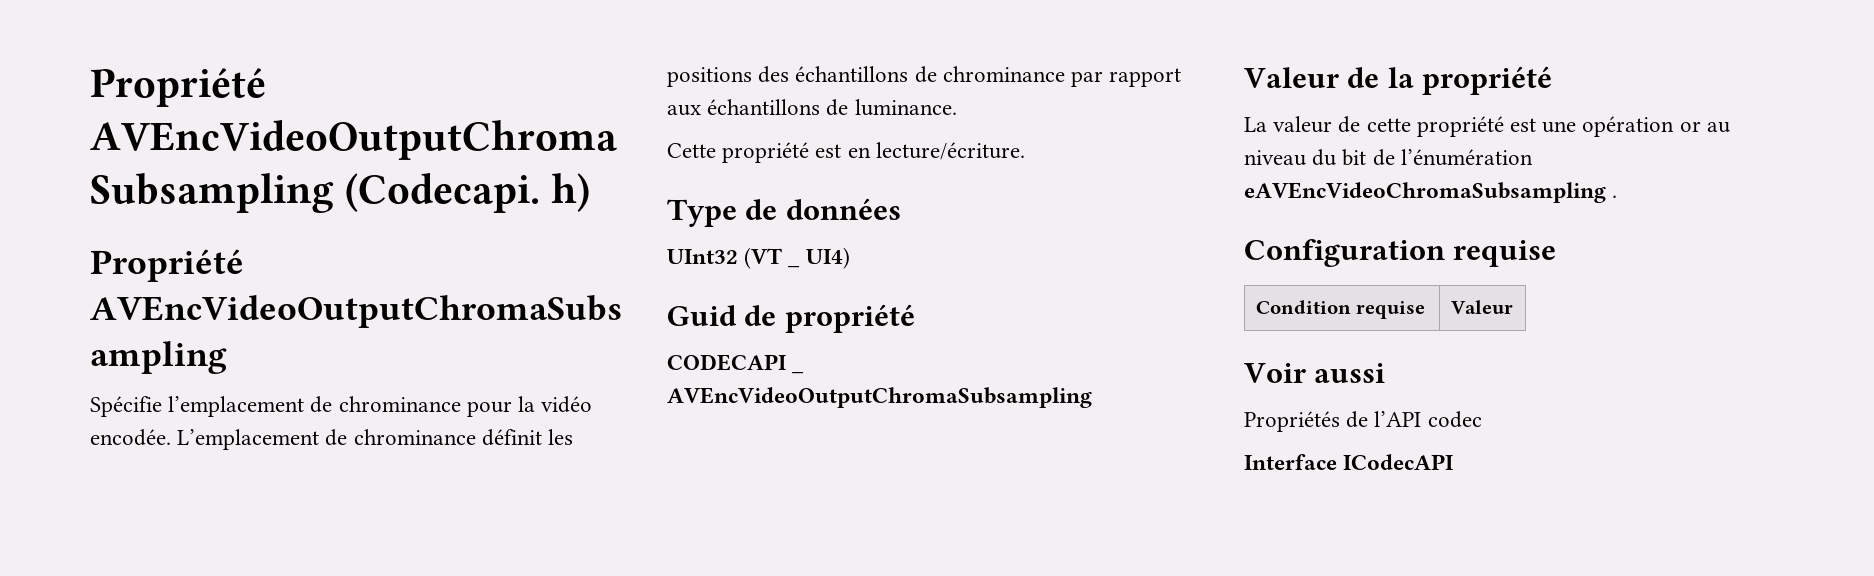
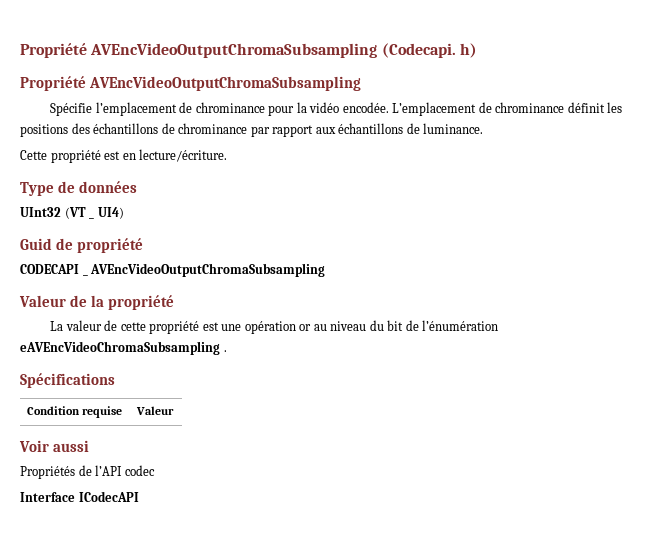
- Configuration requise
+ Spécifications

